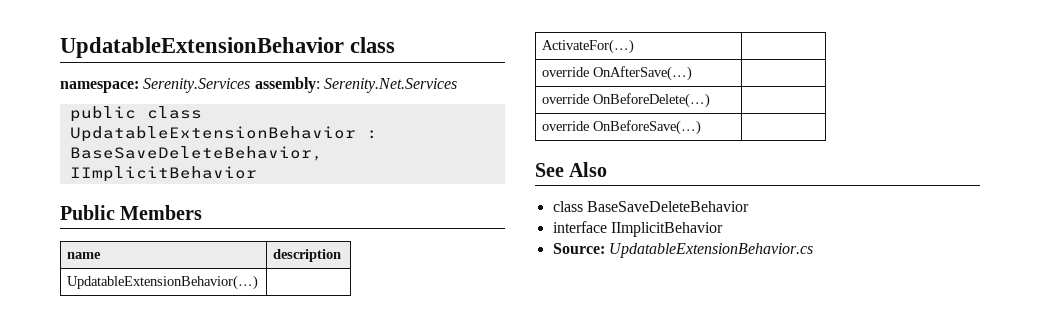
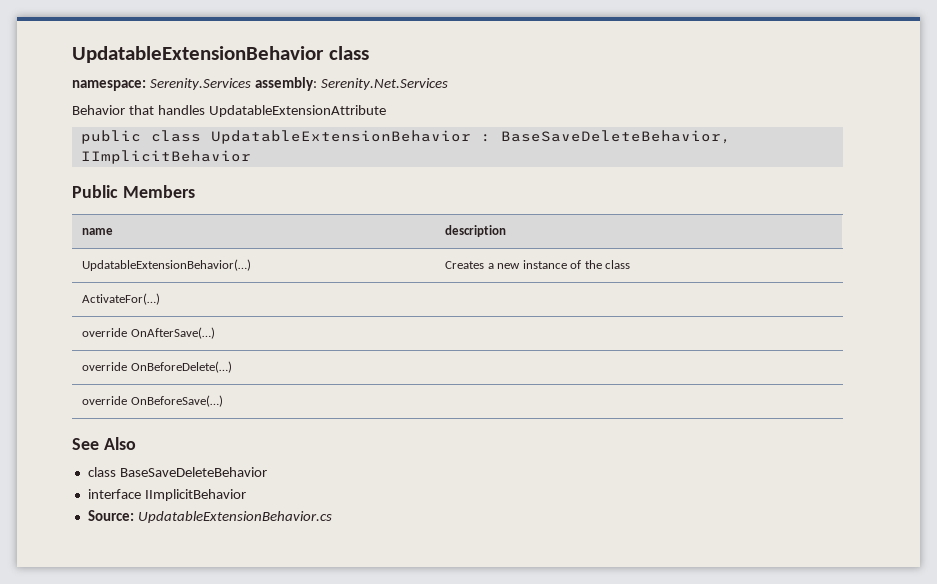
+ Behavior that handles UpdatableExtensionAttribute
- UpdatableExtensionBehavior(…) |
+ UpdatableExtensionBehavior(…) | Creates a new instance of the class

